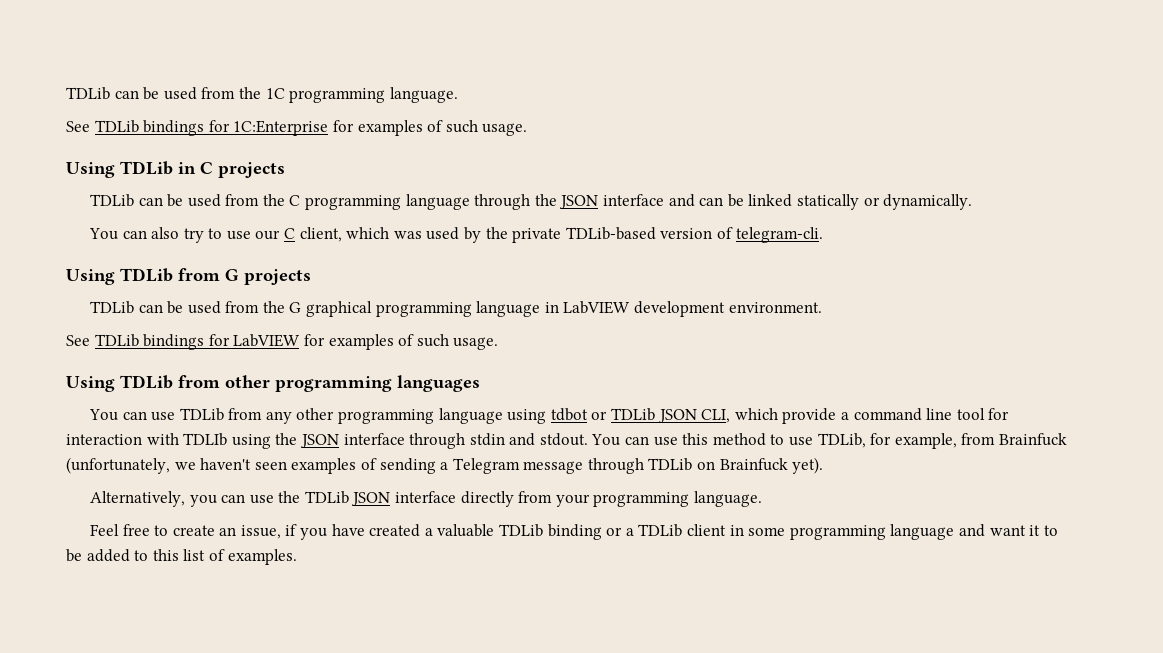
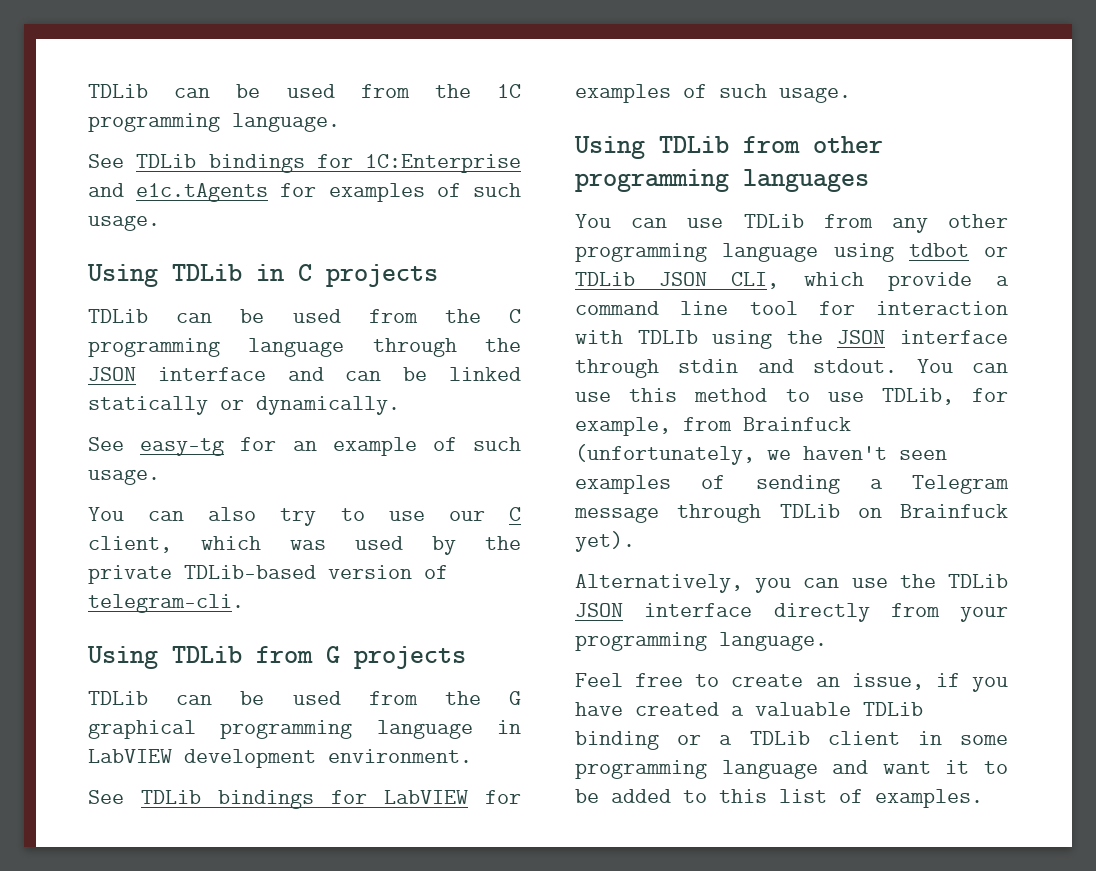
- See TDLib bindings for 1С:Enterprise for examples of such usage.
+ See TDLib bindings for 1С:Enterprise and e1c.tAgents for examples of such usage.
+ See easy-tg for an example of such usage.

